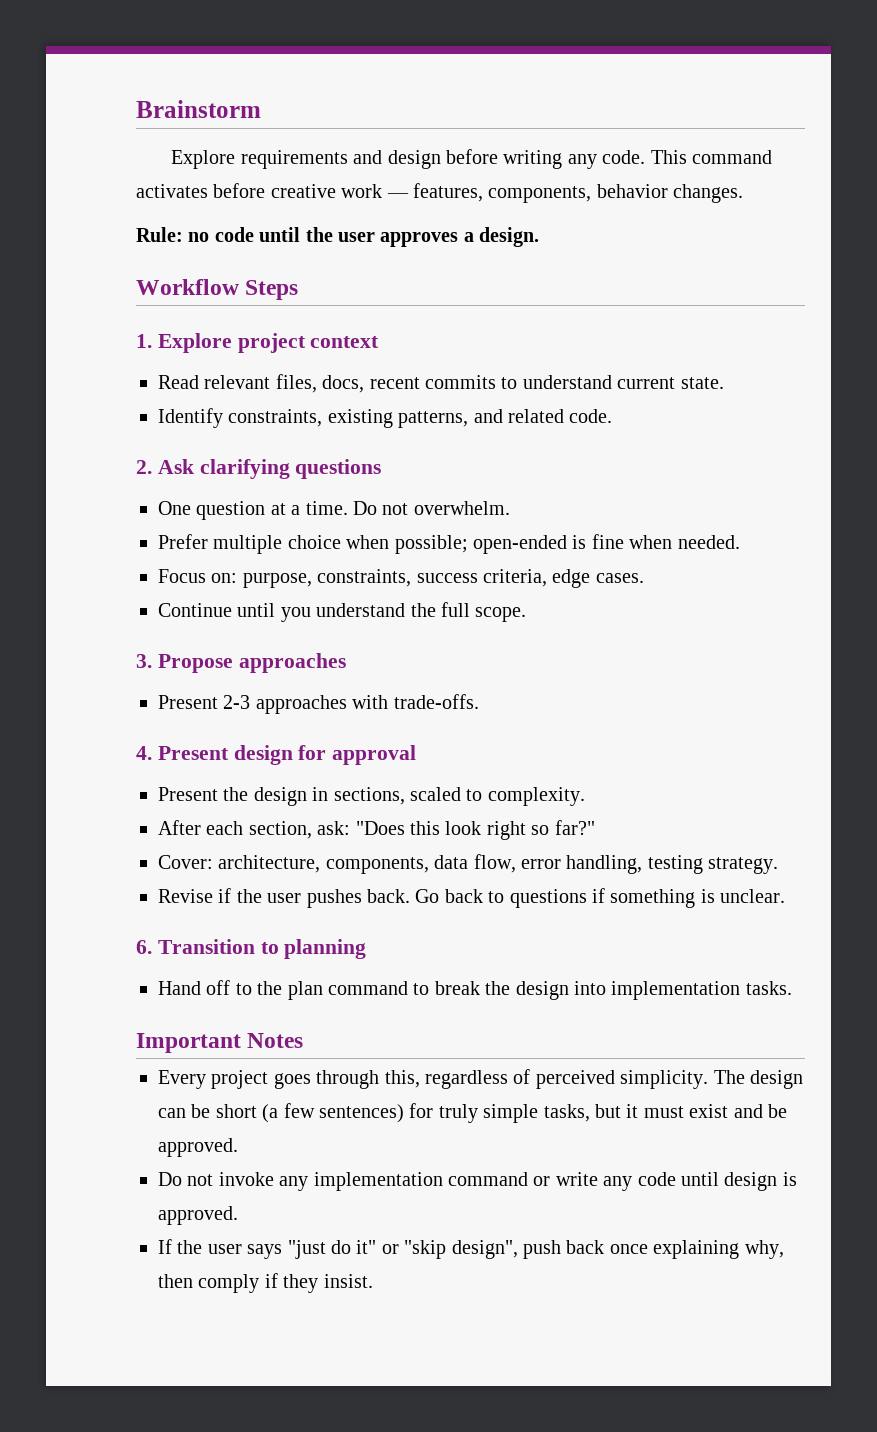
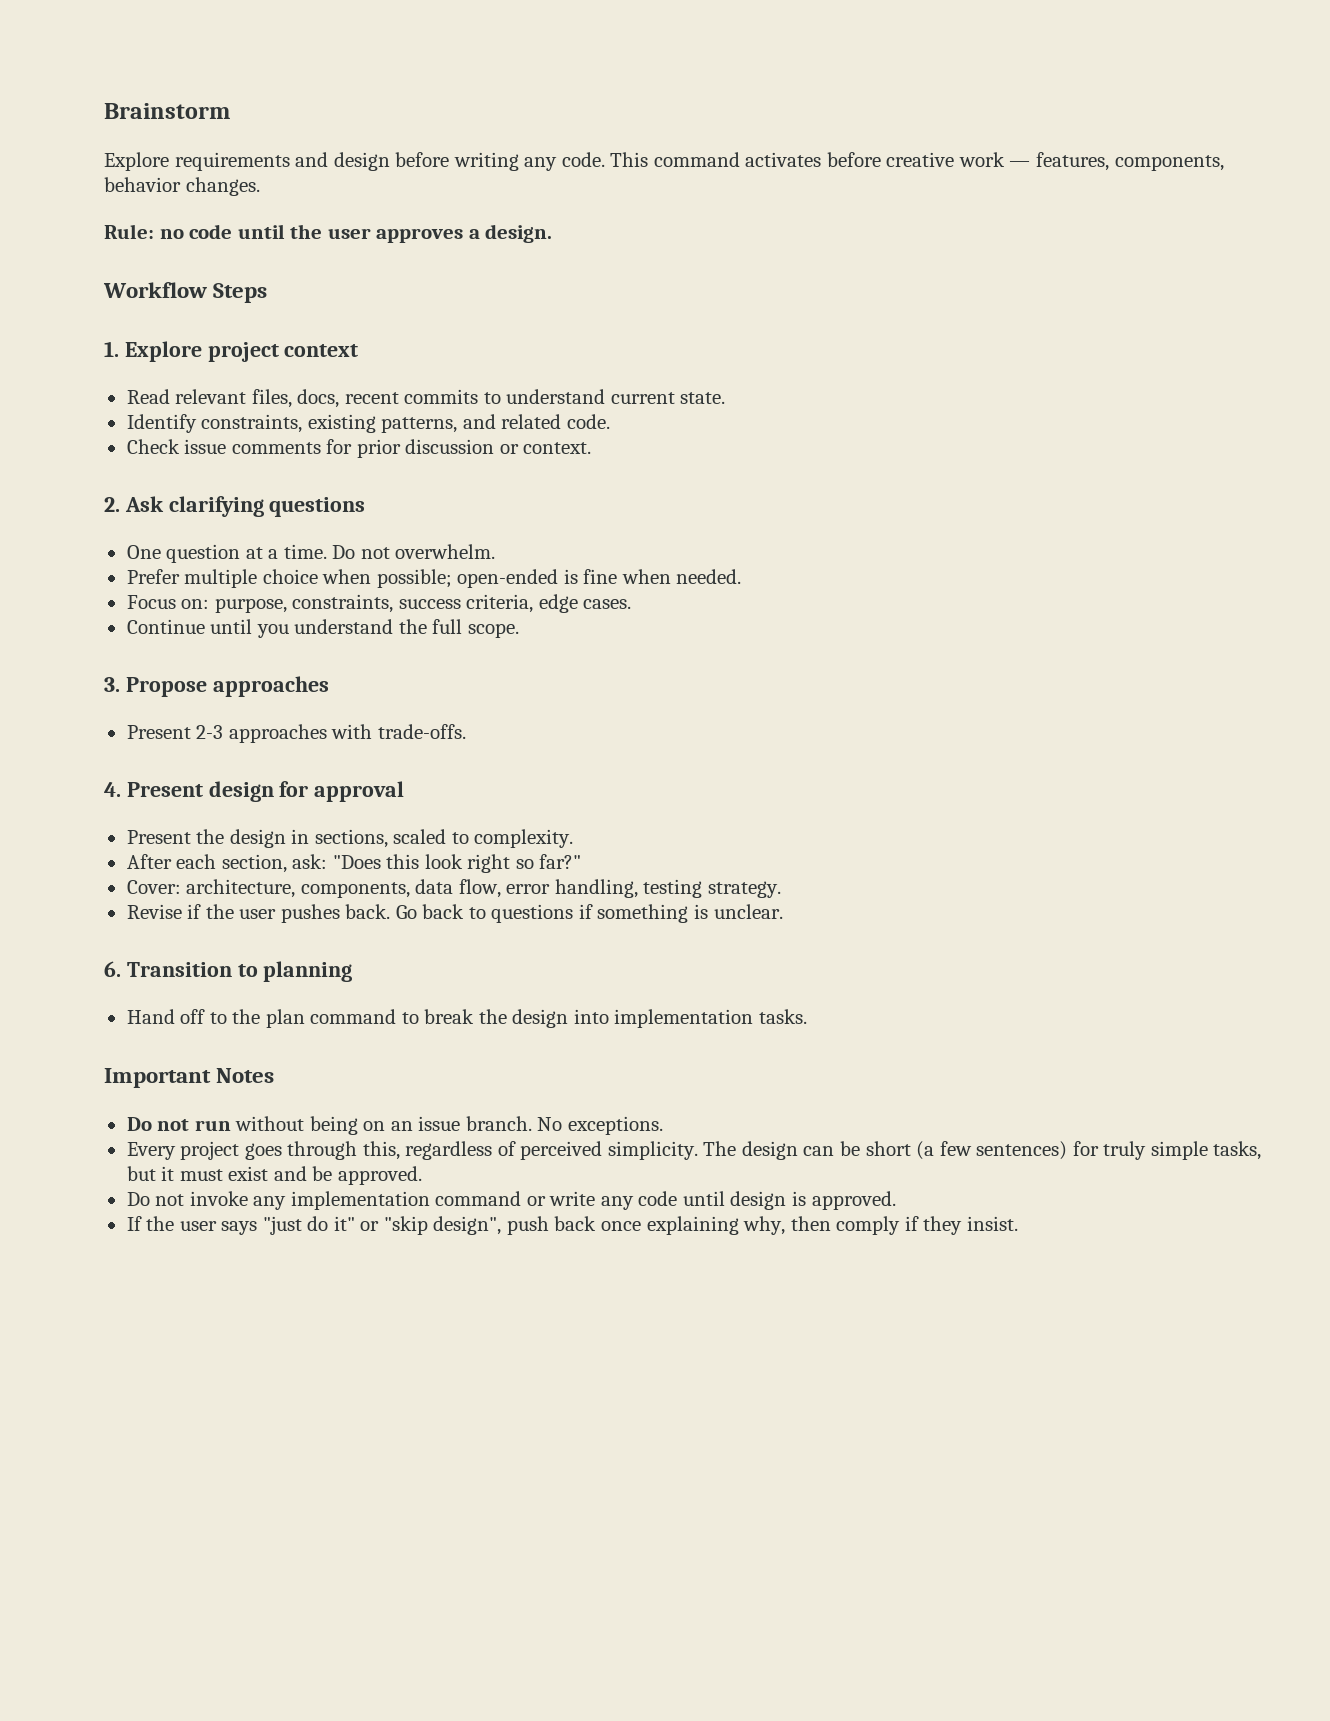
+ Check issue comments for prior discussion or context.
+ Do not run without being on an issue branch. No exceptions.

